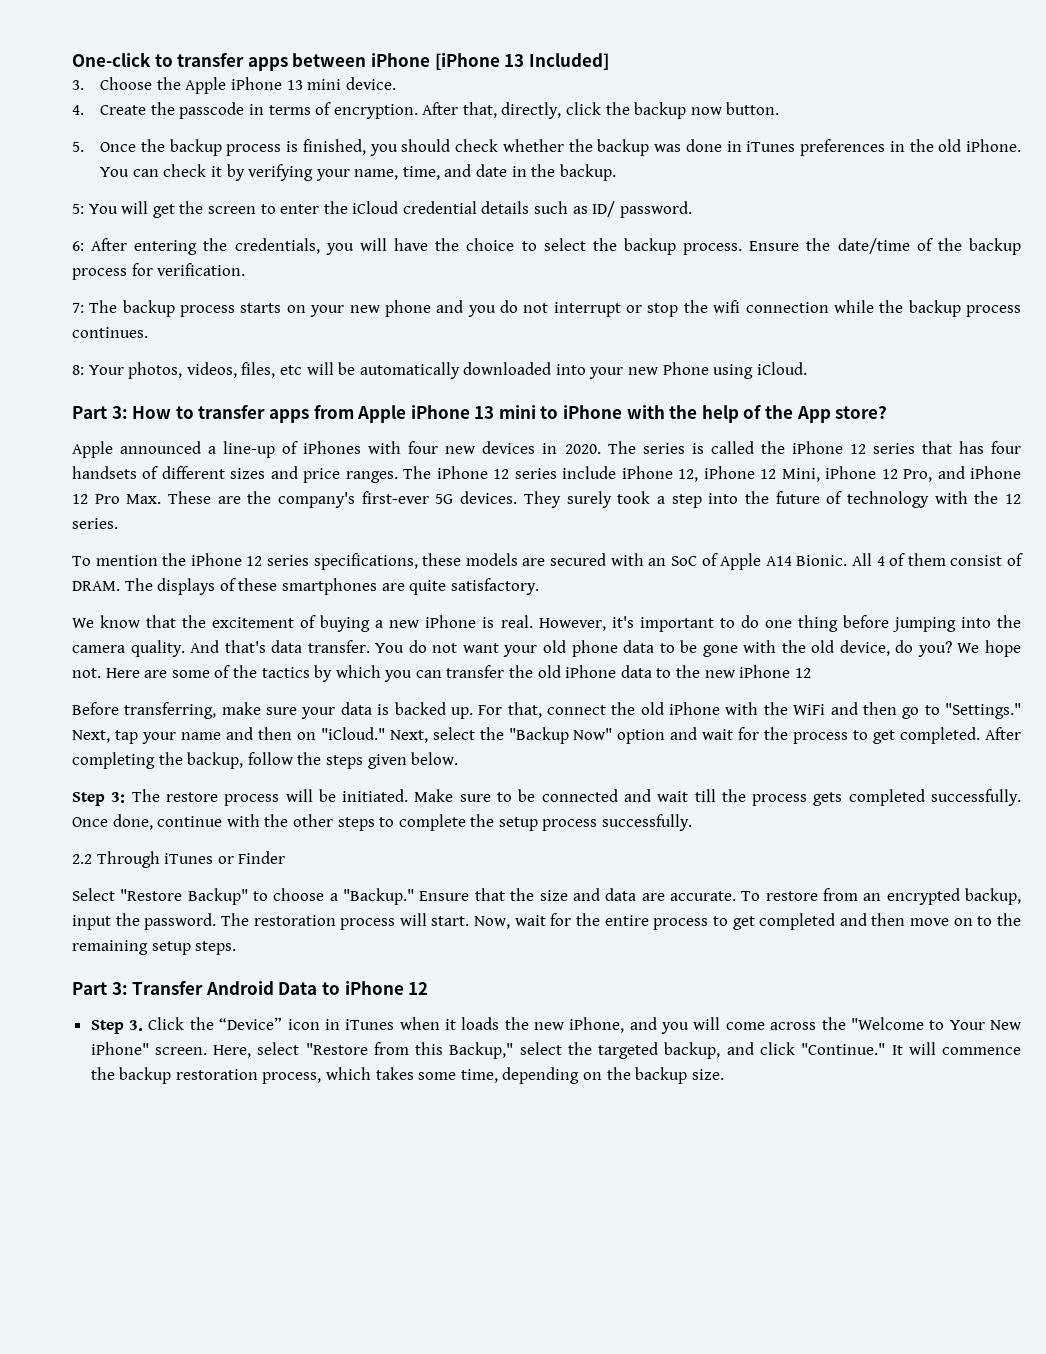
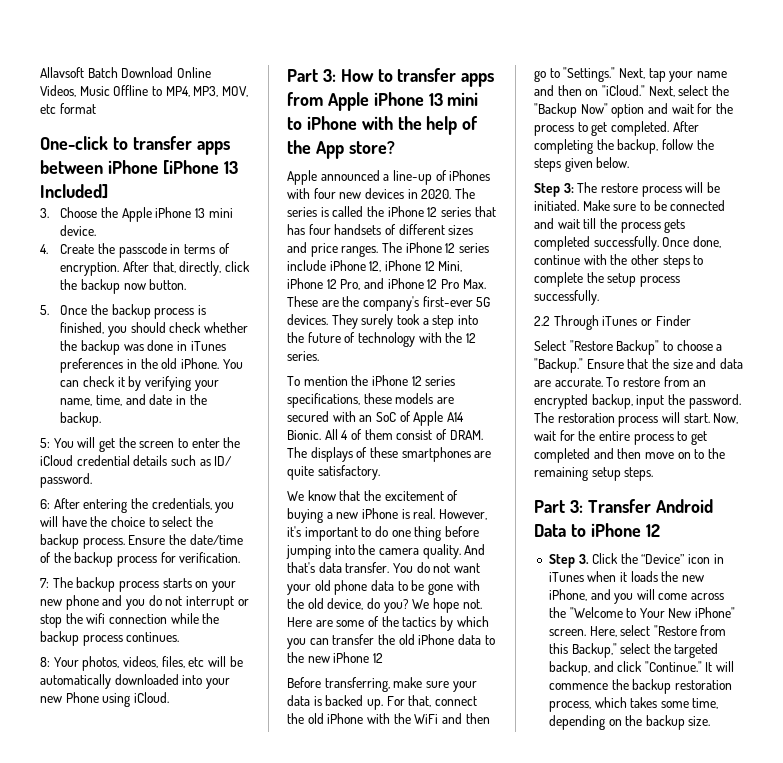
+ Allavsoft Batch Download Online Videos, Music Offline to MP4, MP3, MOV, etc format

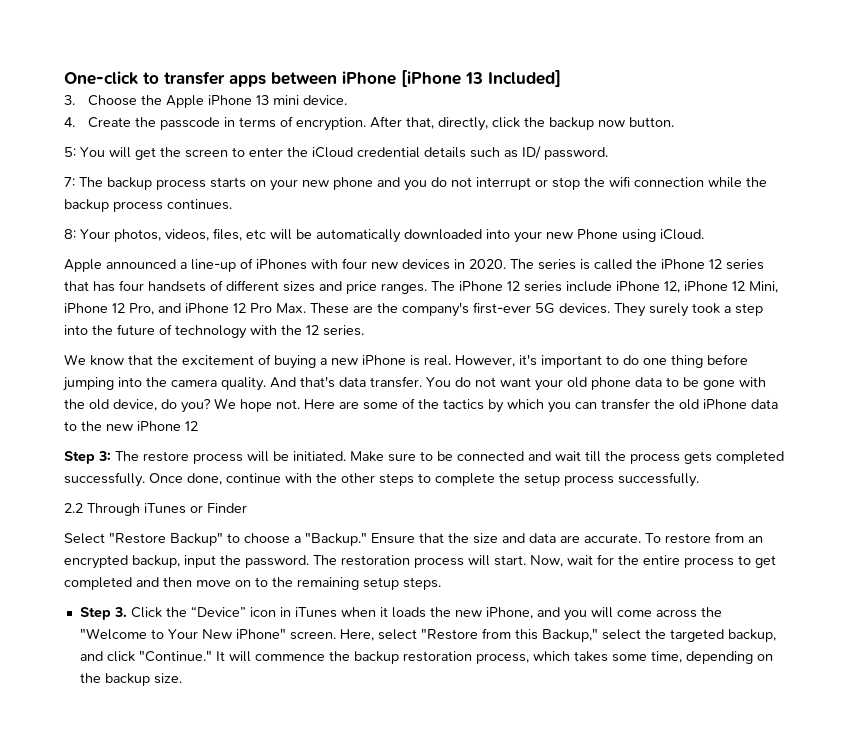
- Allavsoft Batch Download Online Videos, Music Offline to MP4, MP3, MOV, etc format
- 5. Once the backup process is finished, you should check whether the backup was done in iTunes preferences in the old iPhone. You can check it by verifying your name, time, and date in the backup.
- 6: After entering the credentials, you will have the choice to select the backup process. Ensure the date/time of the backup process for verification.
- Part 3: How to transfer apps from Apple iPhone 13 mini to iPhone with the help of the App store?
- To mention the iPhone 12 series specifications, these models are secured with an SoC of Apple A14 Bionic. All 4 of them consist of DRAM. The displays of these smartphones are quite satisfactory.
- Before transferring, make sure your data is backed up. For that, connect the old iPhone with the WiFi and then go to "Settings." Next, tap your name and then on "iCloud." Next, select the "Backup Now" option and wait for the process to get completed. After completing the backup, follow the steps given below.
- Part 3: Transfer Android Data to iPhone 12

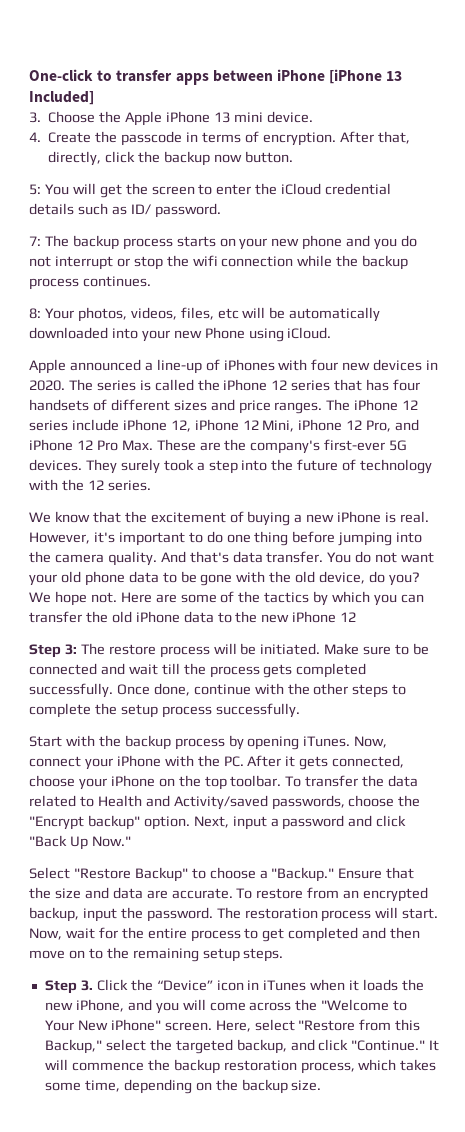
- 2.2 Through iTunes or Finder
+ Start with the backup process by opening iTunes. Now, connect your iPhone with the PC. After it gets connected, choose your iPhone on the top toolbar. To transfer the data related to Health and Activity/saved passwords, choose the "Encrypt backup" option. Next, input a password and click "Back Up Now."

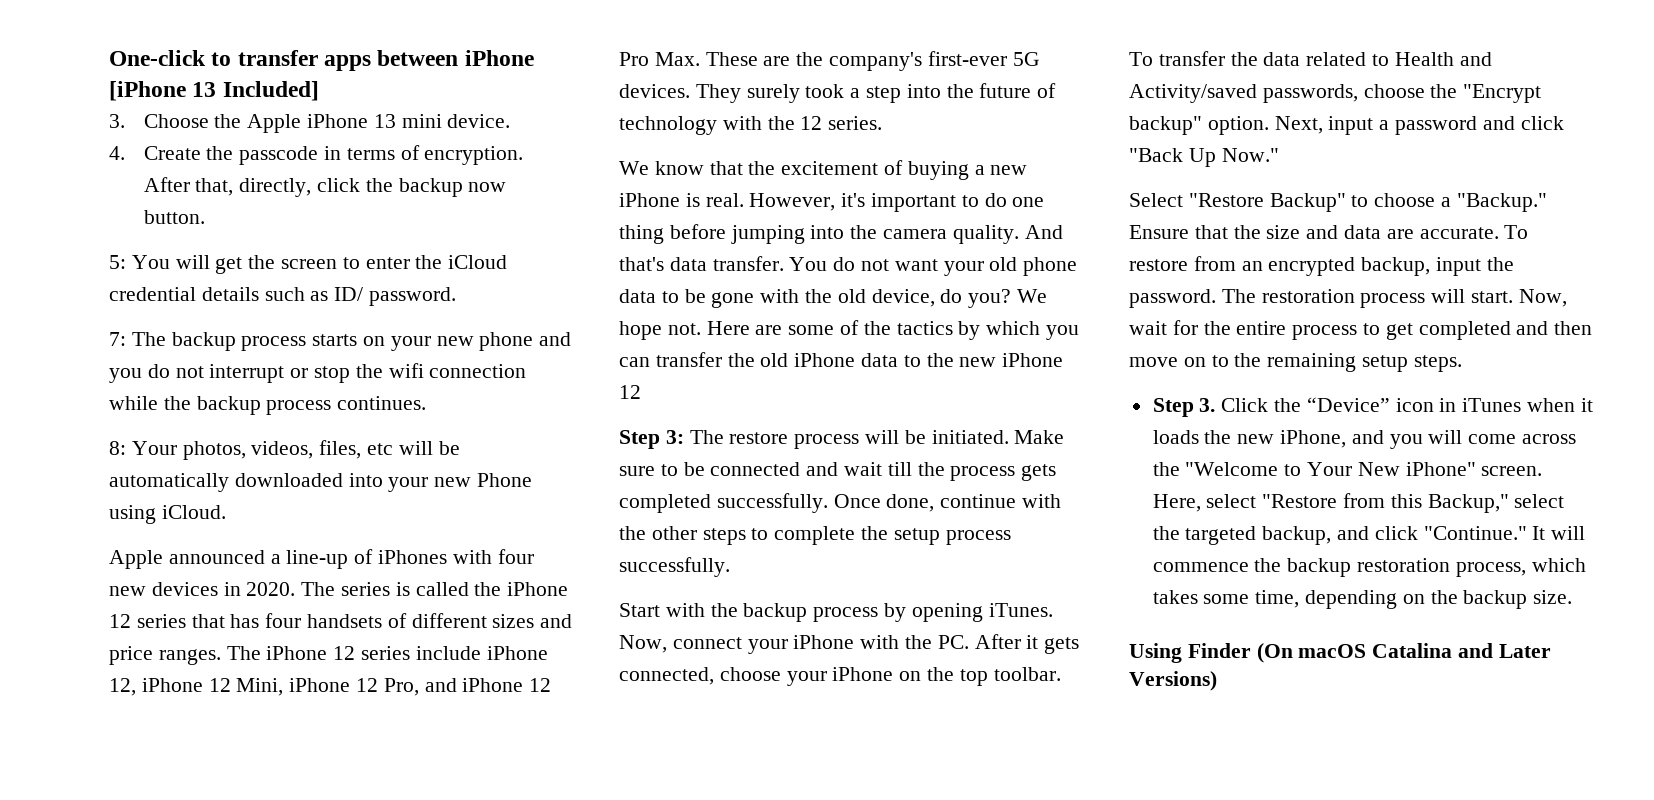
+ Using Finder (On macOS Catalina and Later Versions)

